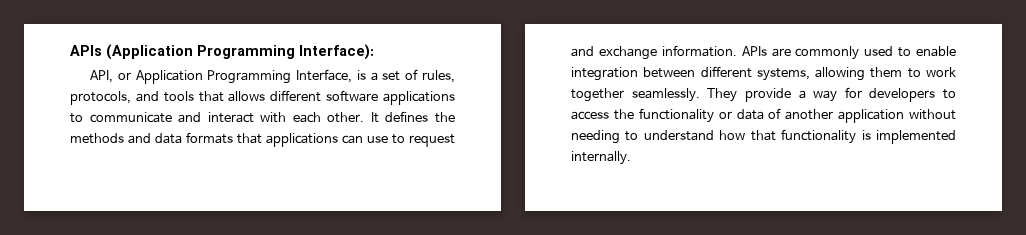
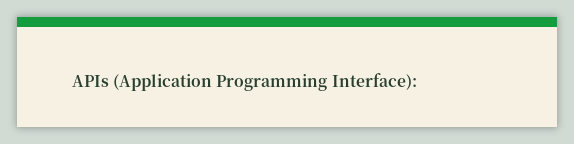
- API, or Application Programming Interface, is a set of rules, protocols, and tools that allows different software applications to communicate and interact with each other. It defines the methods and data formats that applications can use to request and exchange information. APIs are commonly used to enable integration between different systems, allowing them to work together seamlessly. They provide a way for developers to access the functionality or data of another application without needing to understand how that functionality is implemented internally.

